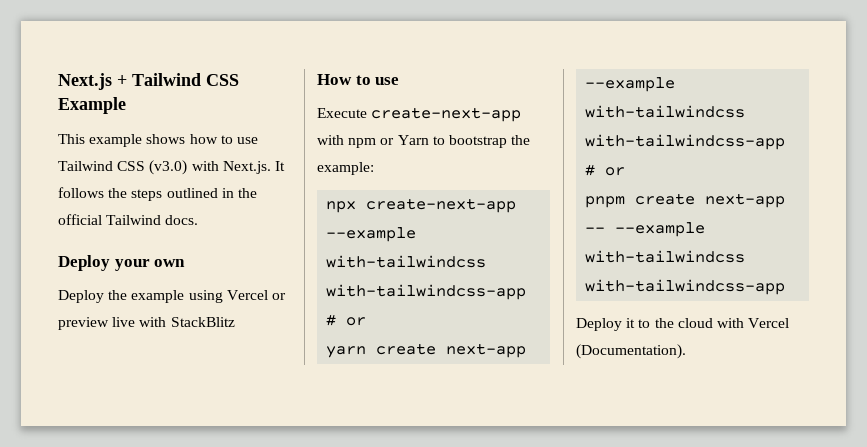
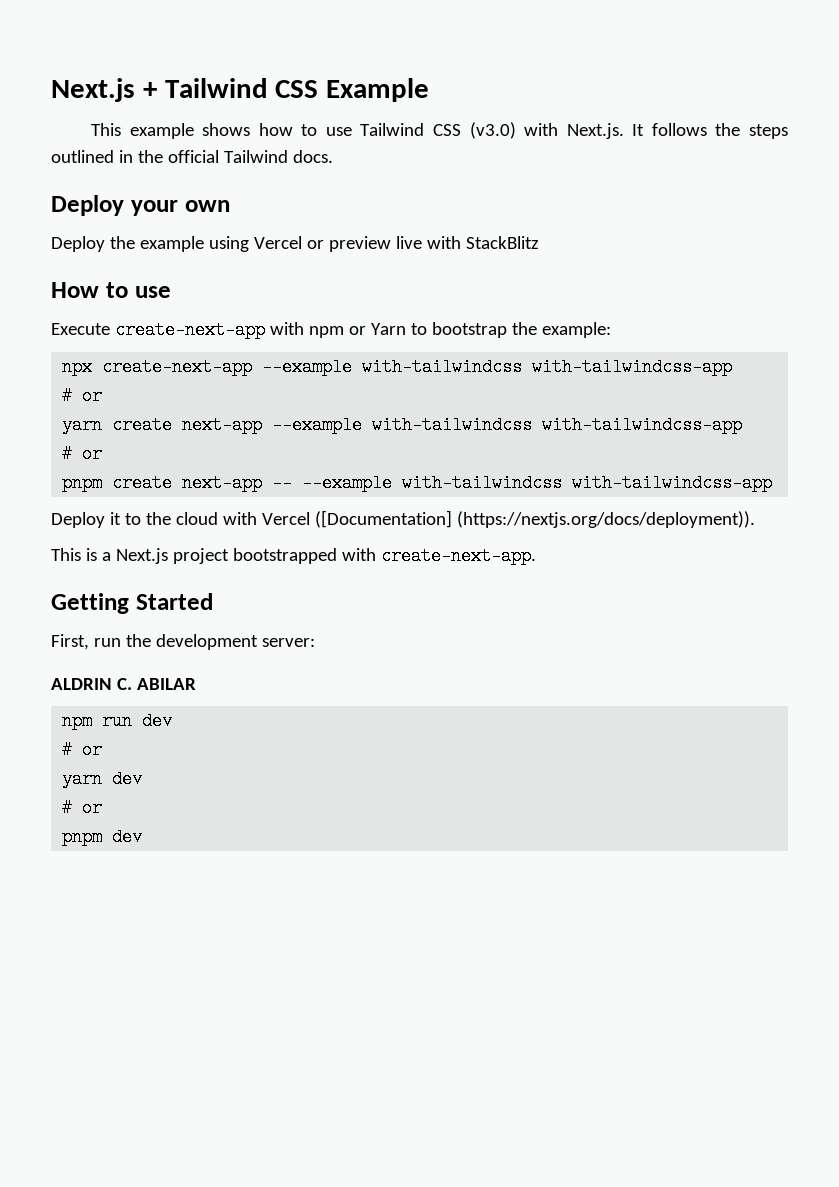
- Deploy it to the cloud with Vercel (Documentation).
+ Deploy it to the cloud with Vercel ([Documentation] (https://nextjs.org/docs/deployment)).
+ This is a Next.js project bootstrapped with create-next-app.
+ Getting Started
+ First, run the development server:
+ ALDRIN C. ABILAR
+ npm run dev
+ # or
+ yarn dev
+ # or
+ pnpm dev

